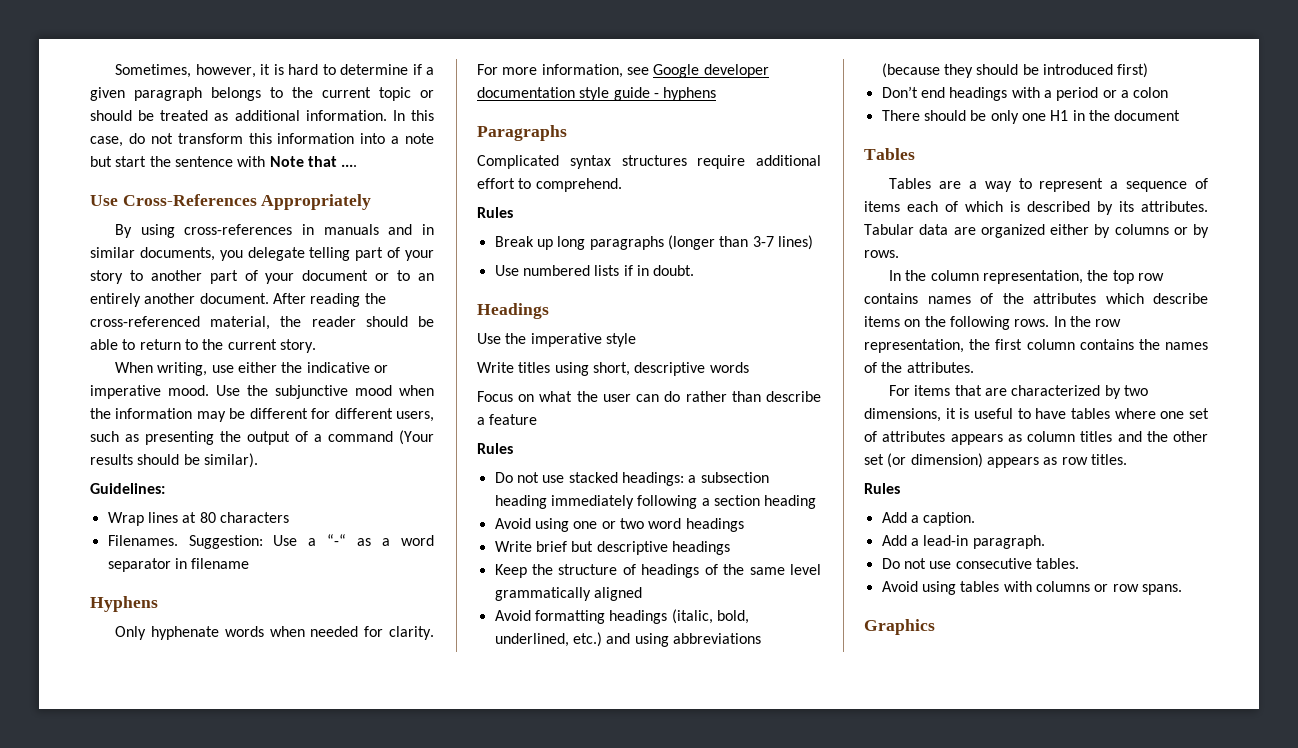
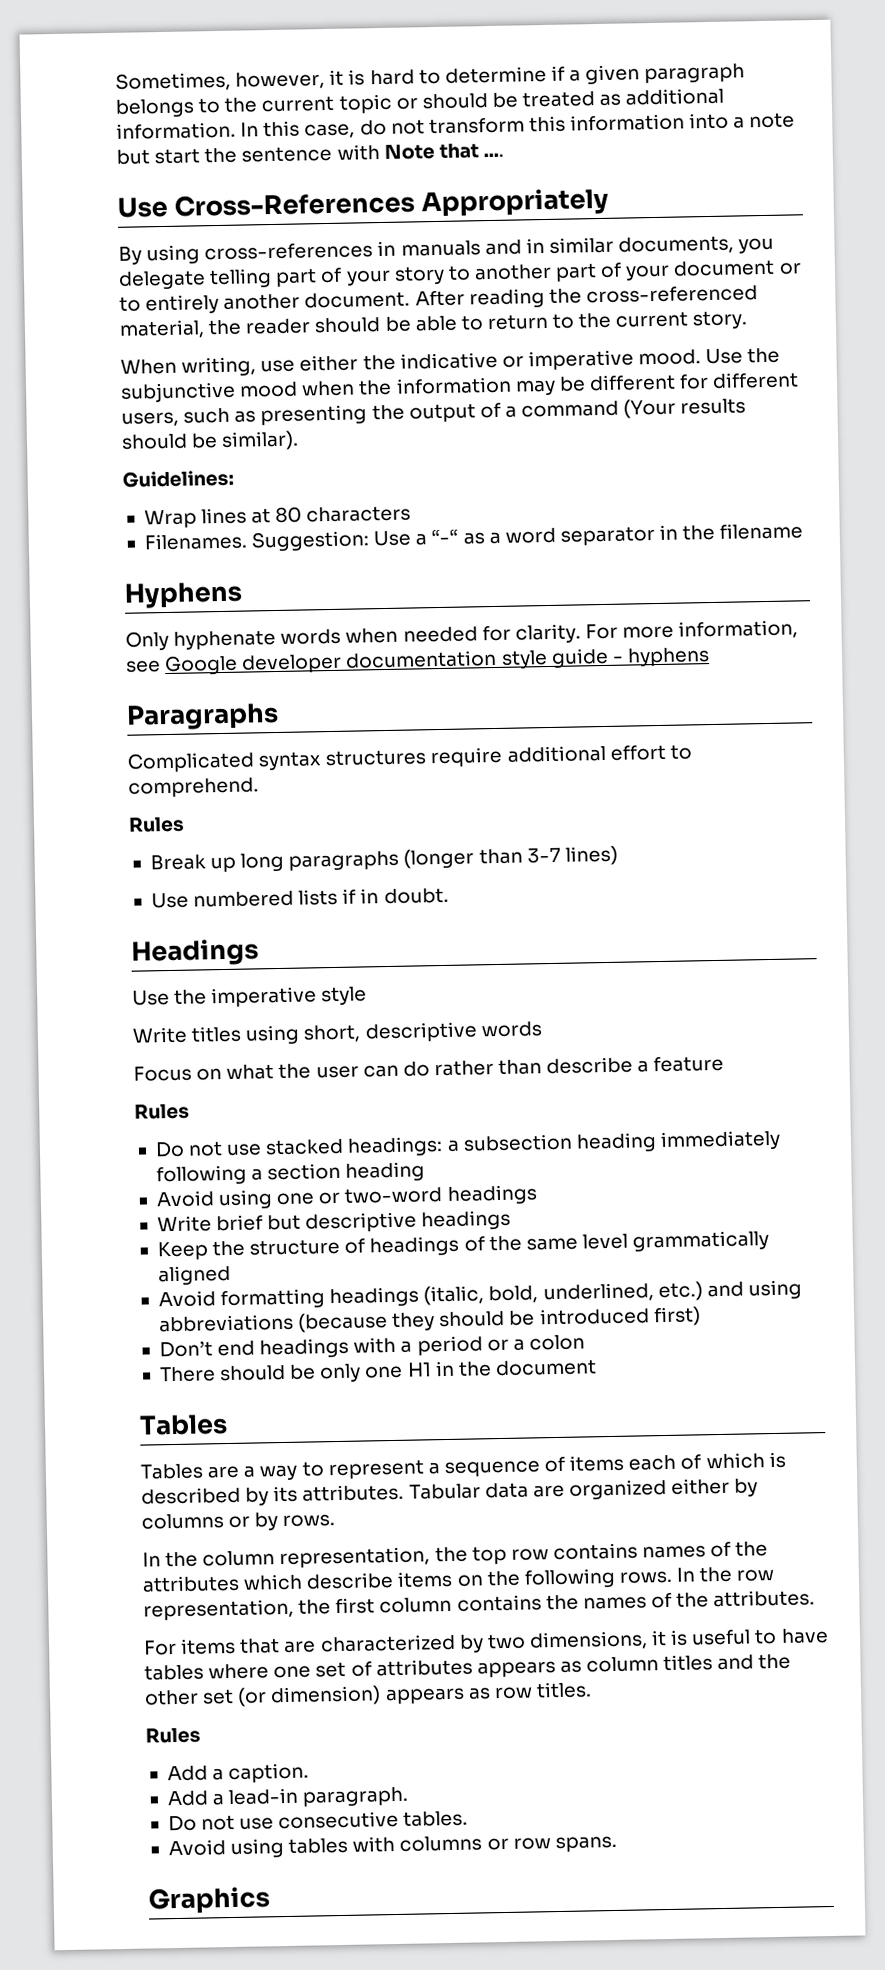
- By using cross-references in manuals and in similar documents, you delegate telling part of your story to another part of your document or to an entirely another document.
+ By using cross-references in manuals and in similar documents, you delegate telling part of your story to another part of your document or to entirely another document.
- Suggestion: Use a “-“ as a word separator in filename
+ Suggestion: Use a “-“ as a word separator in the filename
- Avoid using one or two word headings
+ Avoid using one or two-word headings

